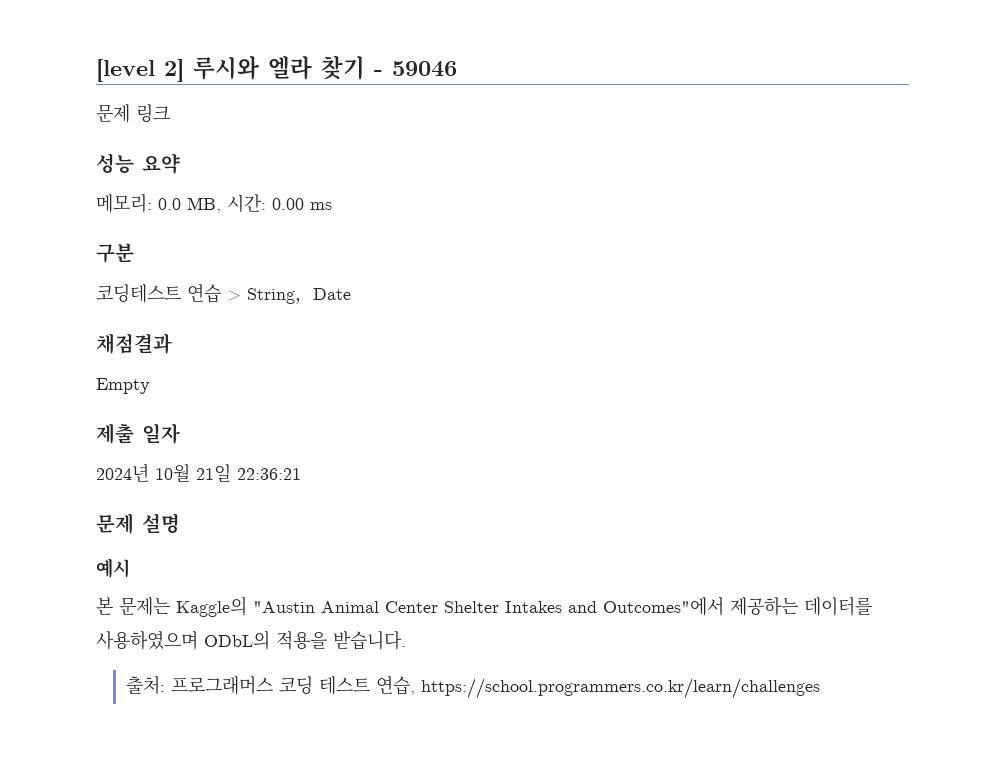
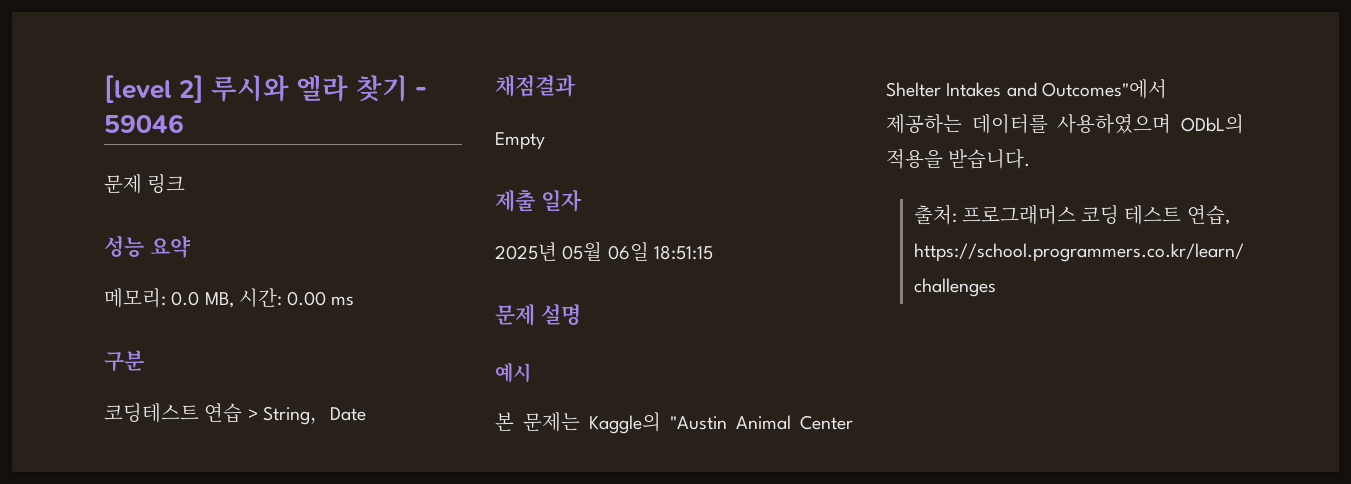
- 2024년 10월 21일 22:36:21
+ 2025년 05월 06일 18:51:15

